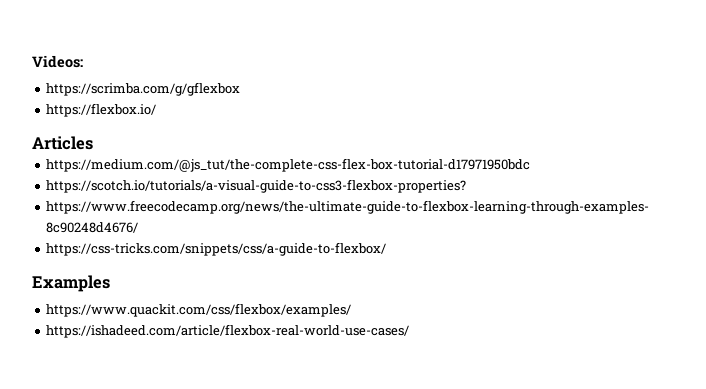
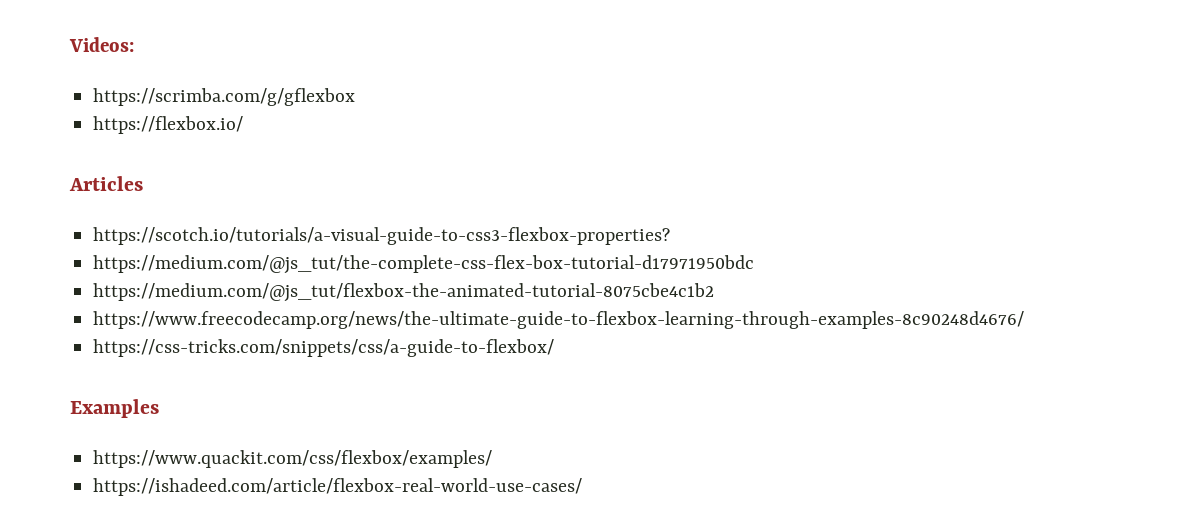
+ https://scotch.io/tutorials/a-visual-guide-to-css3-flexbox-properties?
- https://scotch.io/tutorials/a-visual-guide-to-css3-flexbox-properties?
+ https://medium.com/@js_tut/flexbox-the-animated-tutorial-8075cbe4c1b2

